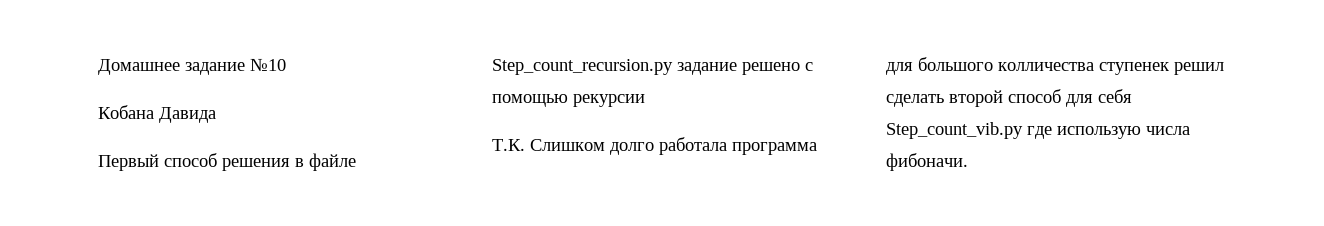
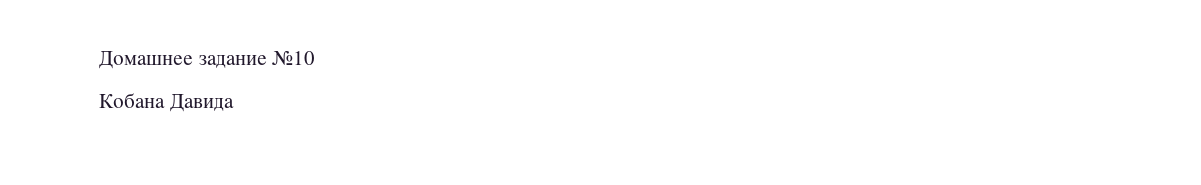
- Первый способ решения в файле Step_count_recursion.py задание решено с помощью рекурсии
- Т.К. Слишком долго работала программа для большого колличества ступенек решил сделать второй способ для себя Step_count_vib.py где использую числа фибоначи.

